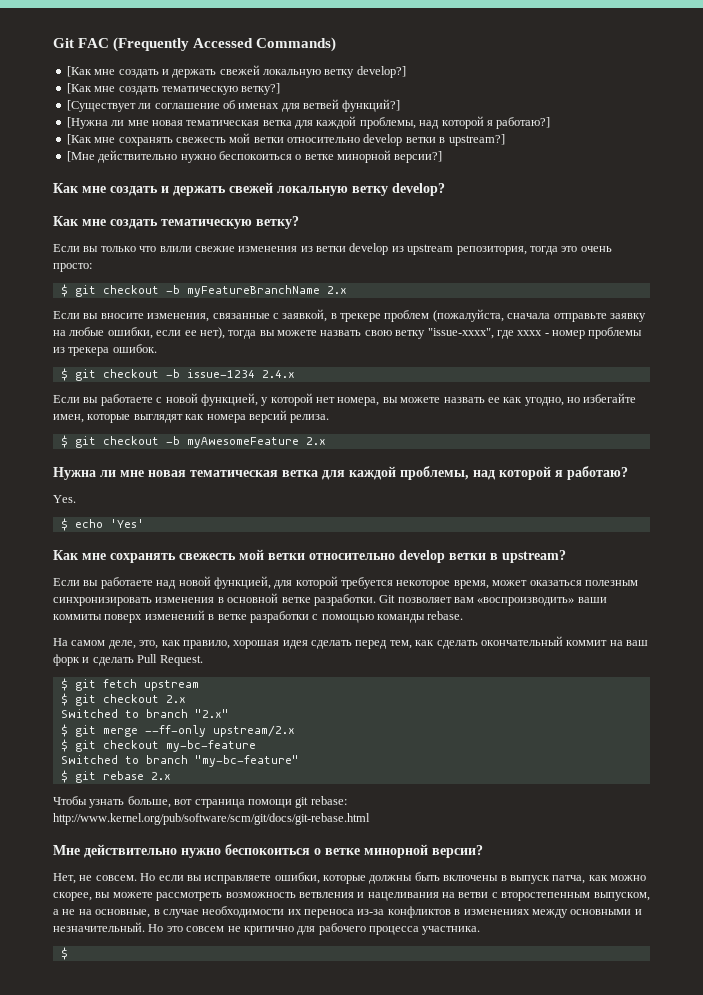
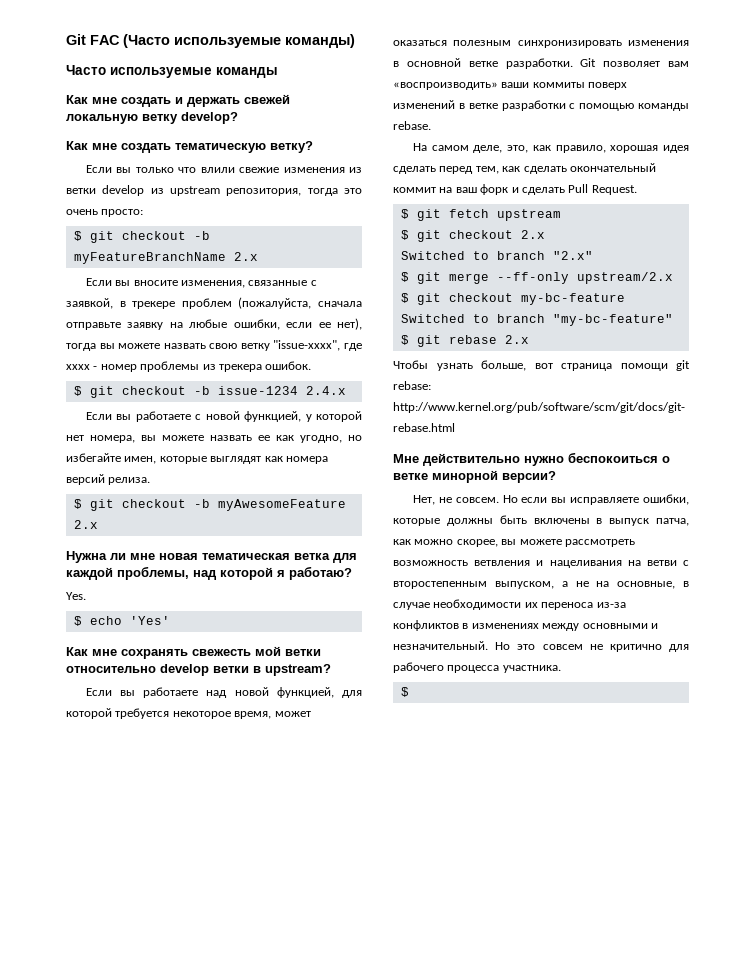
- Git FAC (Frequently Accessed Commands)
- [Как мне создать и держать свежей локальную ветку develop?]
- [Как мне создать тематическую ветку?]
- [Существует ли соглашение об именах для ветвей функций?]
- [Нужна ли мне новая тематическая ветка для каждой проблемы, над которой я работаю?]
- [Как мне сохранять свежесть мой ветки относительно develop ветки в upstream?]
- [Мне действительно нужно беспокоиться о ветке минорной версии?]
+ Git FAC (Часто используемые команды)
+ Часто используемые команды

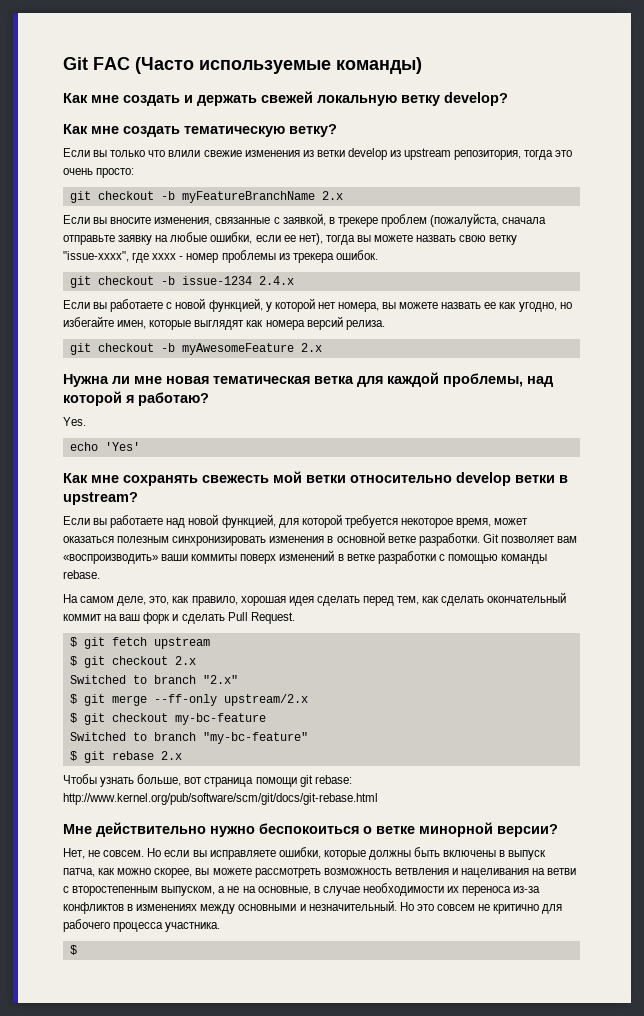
- Часто используемые команды
- $ git checkout -b myFeatureBranchName 2.x
+ git checkout -b myFeatureBranchName 2.x
- $ git checkout -b issue-1234 2.4.x
+ git checkout -b issue-1234 2.4.x
- $ git checkout -b myAwesomeFeature 2.x
+ git checkout -b myAwesomeFeature 2.x
- $ echo 'Yes'
+ echo 'Yes'

